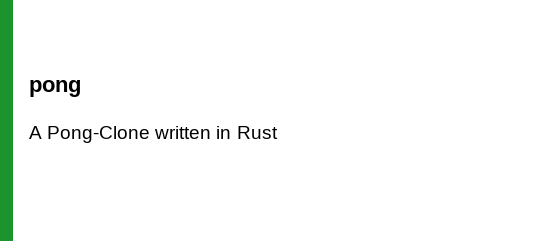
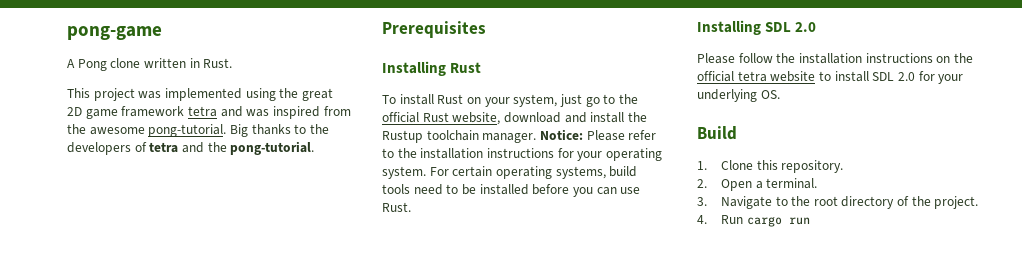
- pong
+ pong-game
- A Pong-Clone written in Rust
+ A Pong clone written in Rust.
+ This project was implemented using the great 2D game framework tetra and was inspired from the awesome pong-tutorial. Big thanks to the developers of tetra and the pong-tutorial.
+ Prerequisites
+ Installing Rust
+ To install Rust on your system, just go to the official Rust website, download and install the Rustup toolchain manager. Notice: Please refer to the installation instructions for your operating system. For certain operating systems, build tools need to be installed before you can use Rust.
+ Installing SDL 2.0
+ Please follow the installation instructions on the official tetra website to install SDL 2.0 for your underlying OS.
+ Build
+ 1. Clone this repository.
+ 2. Open a terminal.
+ 3. Navigate to the root directory of the project.
+ 4. Run cargo run

